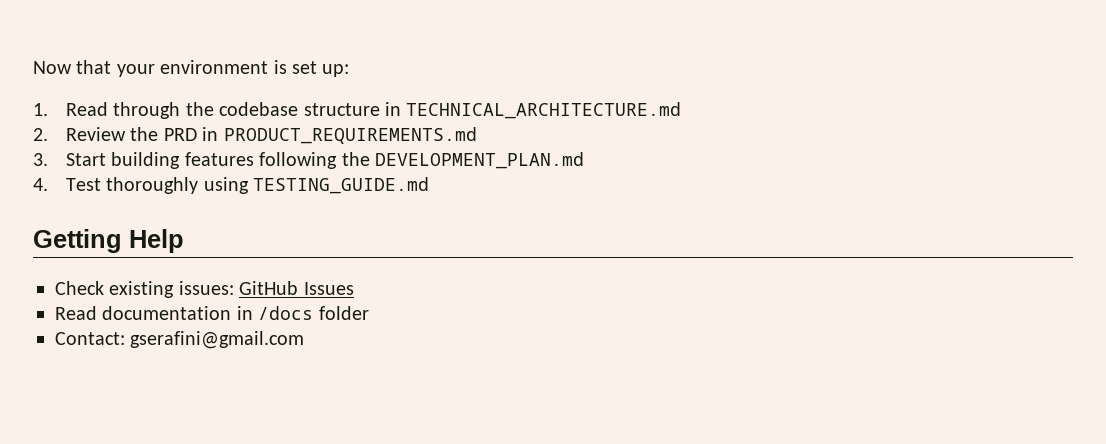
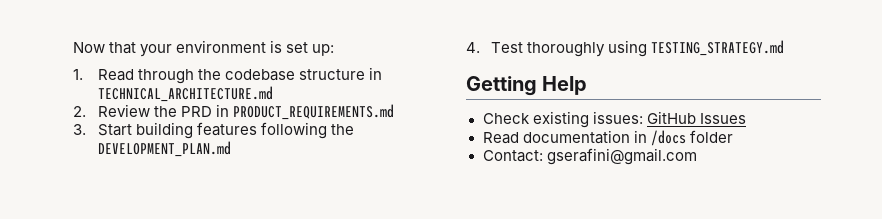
- 4. Test thoroughly using TESTING_GUIDE.md
+ 4. Test thoroughly using TESTING_STRATEGY.md

